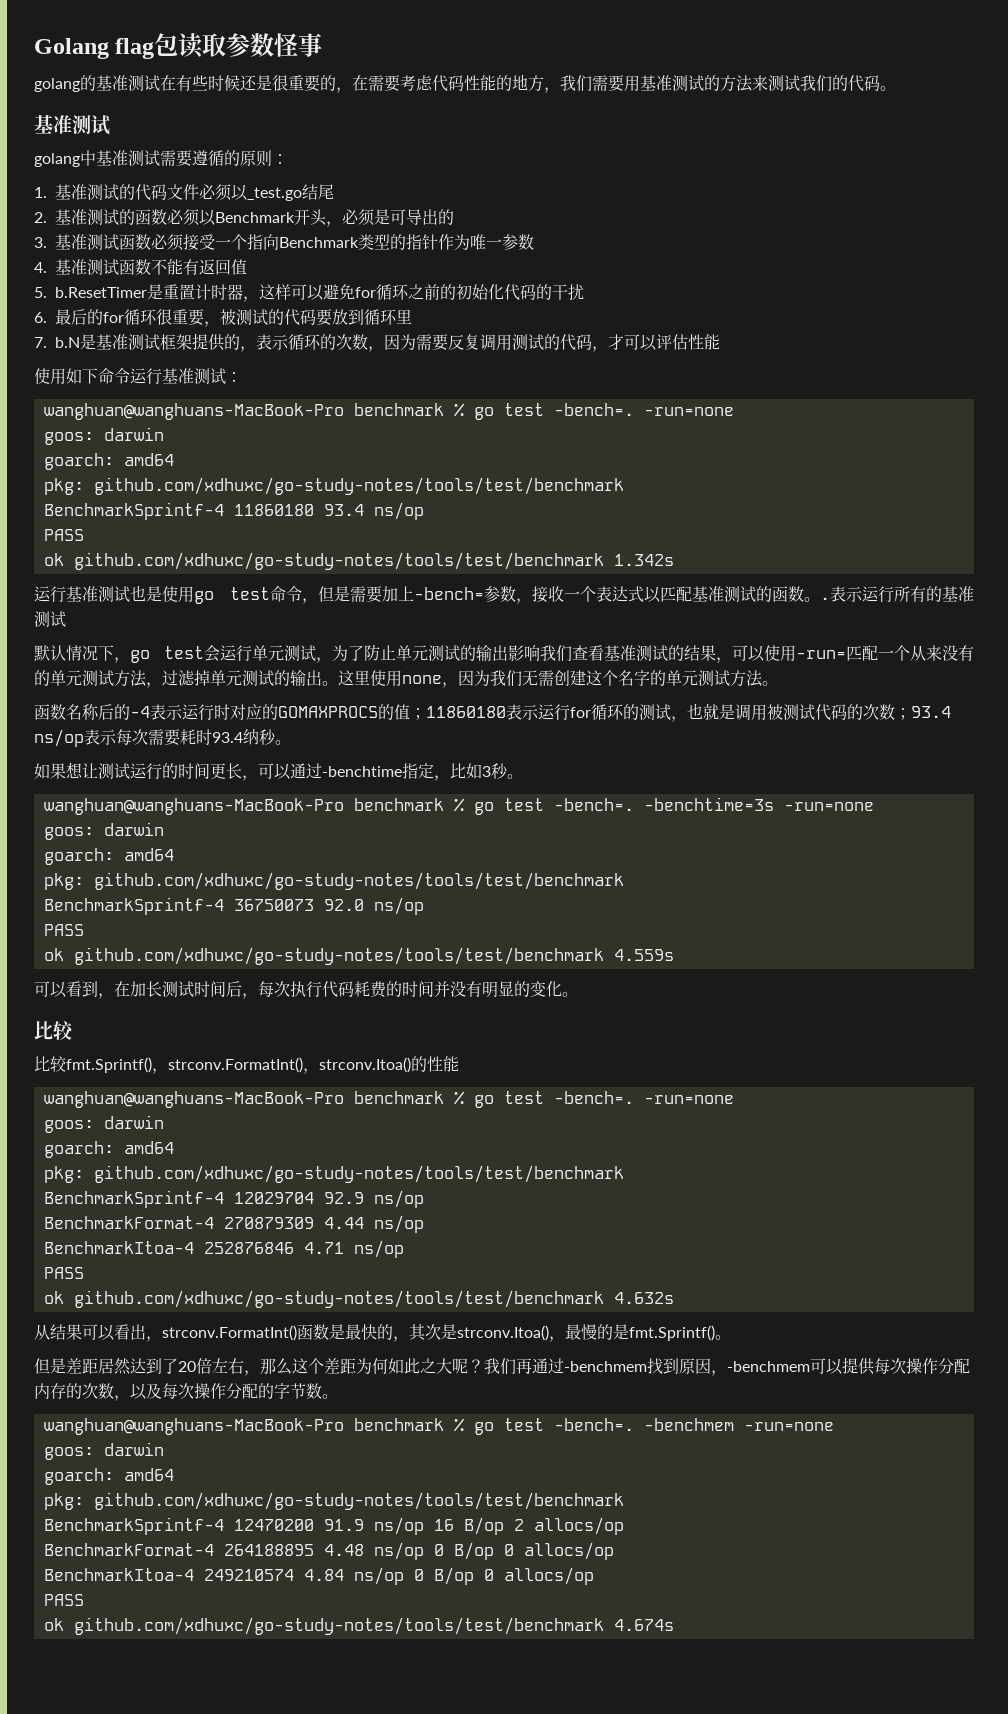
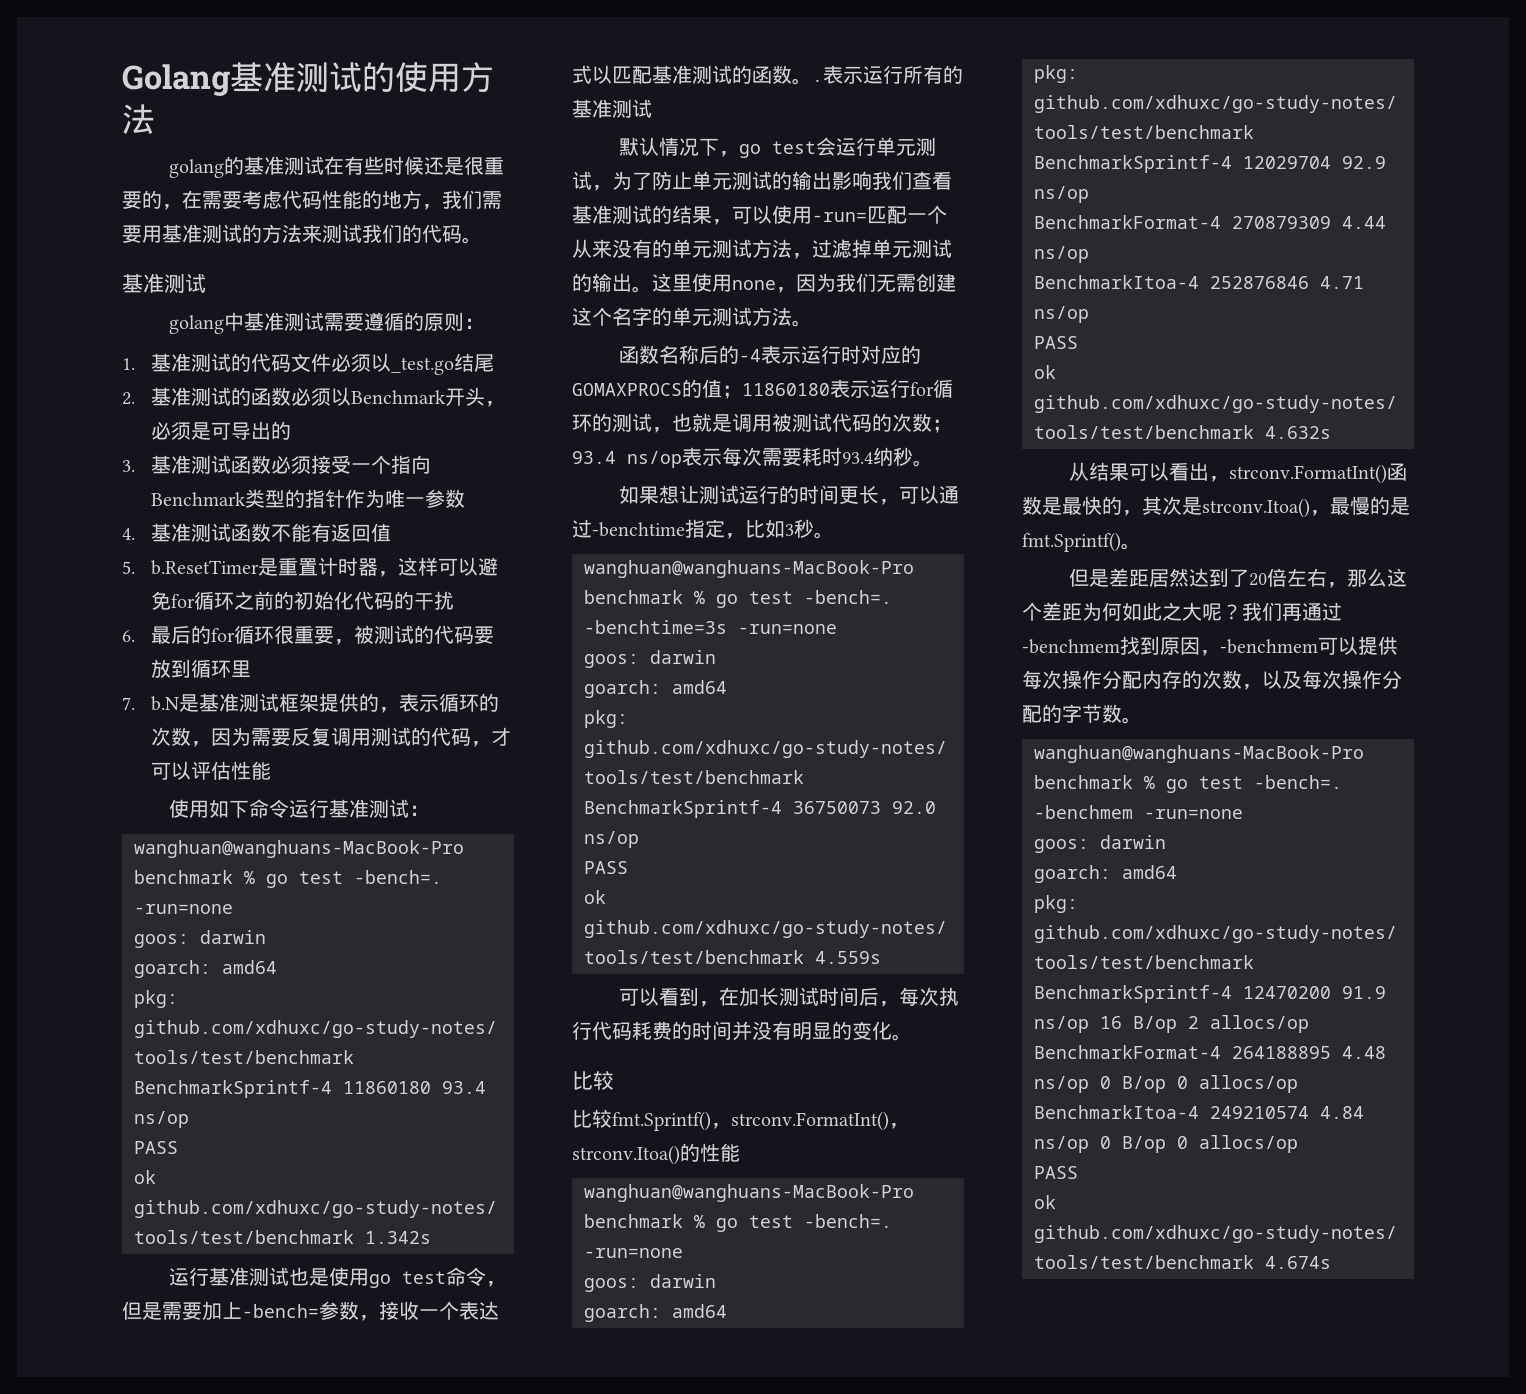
- Golang flag包读取参数怪事
+ Golang基准测试的使用方法

